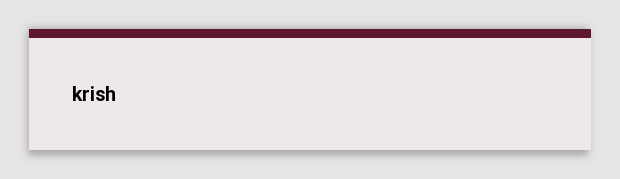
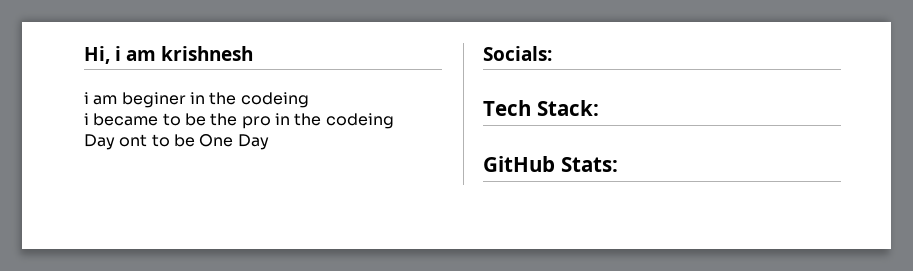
- krish
+ Hi, i am krishnesh
+ i am beginer in the codeing
+ i became to be the pro in the codeing
+ Day ont to be One Day
+ Socials:
+ Tech Stack:
+ GitHub Stats:

